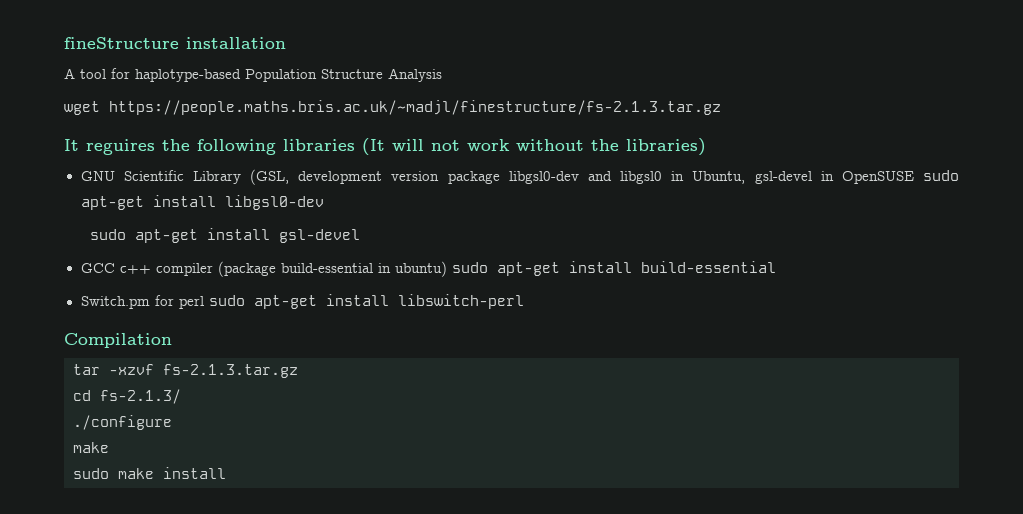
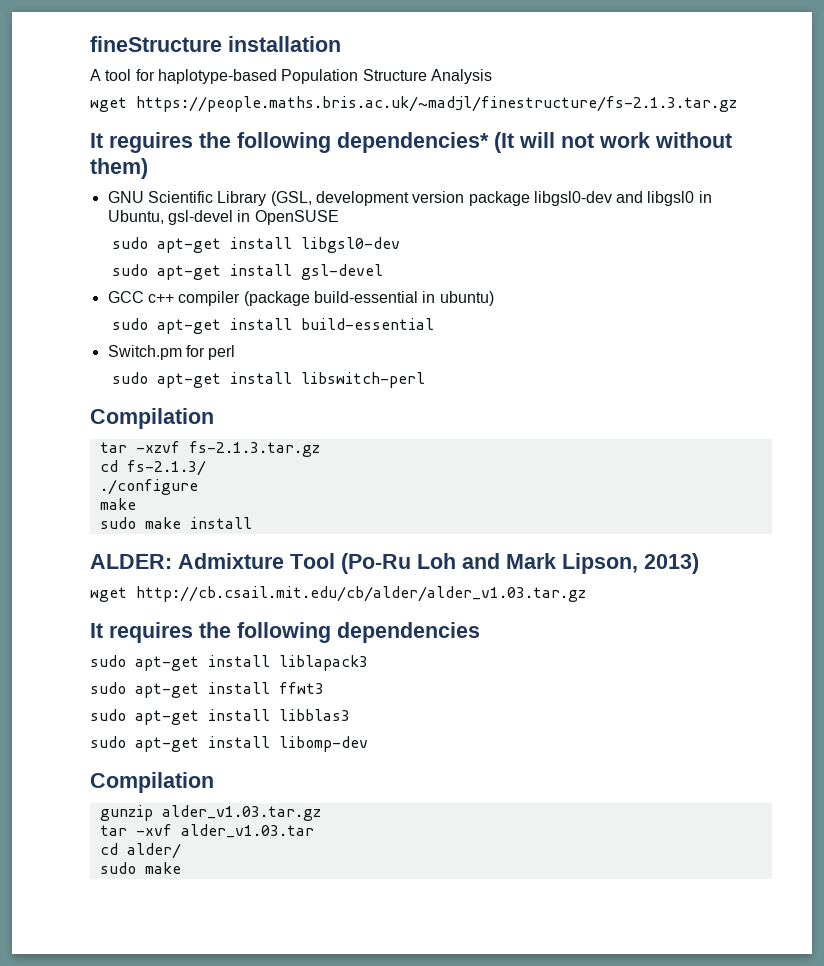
- It reguires the following libraries (It will not work without the libraries)
+ It reguires the following dependencies* (It will not work without them)
- GNU Scientific Library (GSL, development version package libgsl0-dev and libgsl0 in Ubuntu, gsl-devel in OpenSUSE sudo apt-get install libgsl0-dev
+ GNU Scientific Library (GSL, development version package libgsl0-dev and libgsl0 in Ubuntu, gsl-devel in OpenSUSE
+ sudo apt-get install libgsl0-dev
- GCC c++ compiler (package build-essential in ubuntu) sudo apt-get install build-essential
+ GCC c++ compiler (package build-essential in ubuntu)
+ sudo apt-get install build-essential
- Switch.pm for perl sudo apt-get install libswitch-perl
+ Switch.pm for perl
+ sudo apt-get install libswitch-perl
+ ALDER: Admixture Tool (Po-Ru Loh and Mark Lipson, 2013)
+ wget http://cb.csail.mit.edu/cb/alder/alder_v1.03.tar.gz
+ It requires the following dependencies
+ sudo apt-get install liblapack3
+ sudo apt-get install ffwt3
+ sudo apt-get install libblas3
+ sudo apt-get install libomp-dev
+ Compilation
+ gunzip alder_v1.03.tar.gz
+ tar -xvf alder_v1.03.tar
+ cd alder/
+ sudo make

